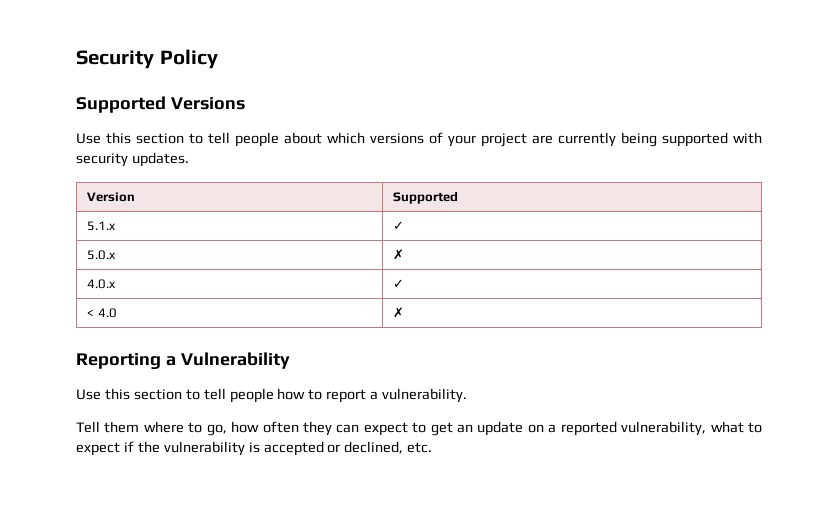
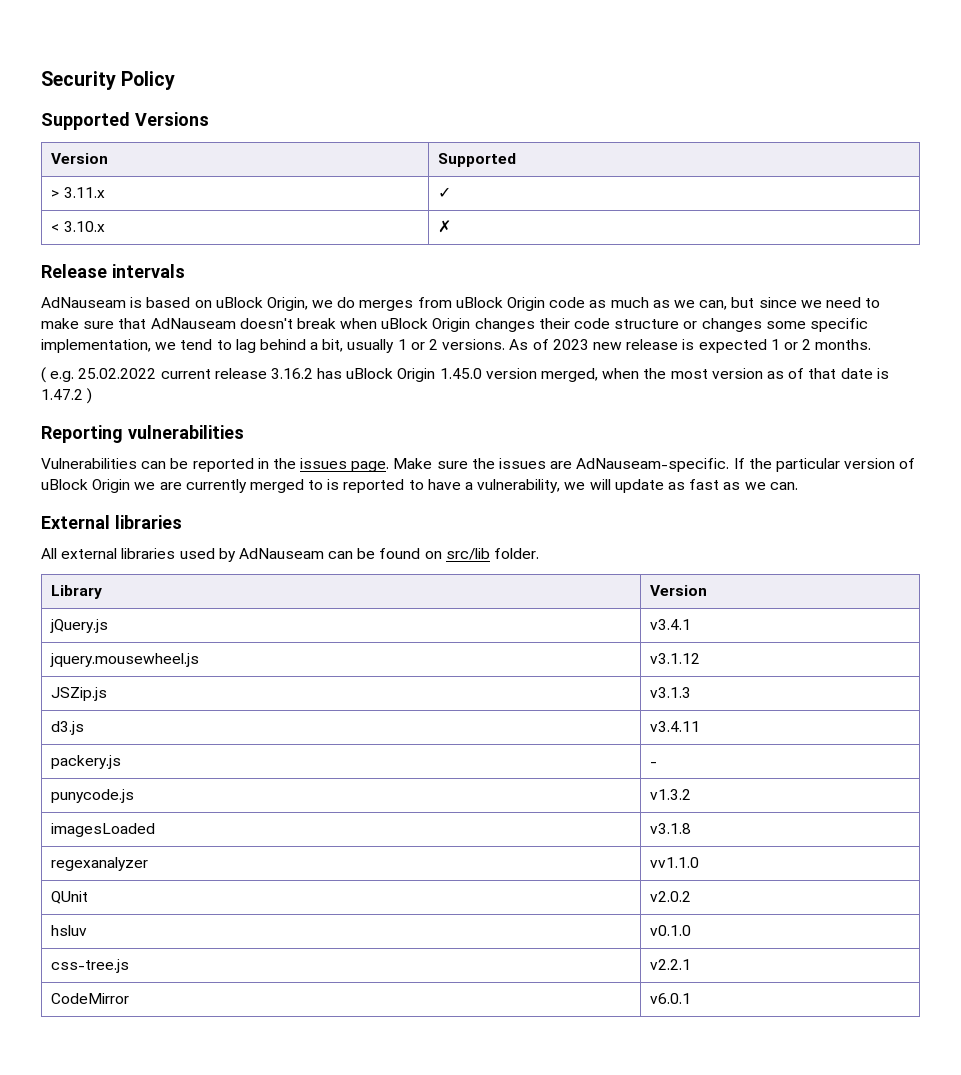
- Use this section to tell people about which versions of your project are currently being supported with security updates.
  Version | Supported
- 5.1.x | ✓
- 5.0.x | ✗
- 4.0.x | ✓
+ > 3.11.x | ✓
- < 4.0 | ✗
- Reporting a Vulnerability
- Use this section to tell people how to report a vulnerability.
- Tell them where to go, how often they can expect to get an update on a reported vulnerability, what to expect if the vulnerability is accepted or declined, etc.
+ < 3.10.x | ✗
+ Release intervals
+ AdNauseam is based on uBlock Origin, we do merges from uBlock Origin code as much as we can, but since we need to make sure that AdNauseam doesn't break when uBlock Origin changes their code structure or changes some specific implementation, we tend to lag behind a bit, usually 1 or 2 versions. As of 2023 new release is expected 1 or 2 months.
+ ( e.g. 25.02.2022 current release 3.16.2 has uBlock Origin 1.45.0 version merged, when the most version as of that date is 1.47.2 )
+ Reporting vulnerabilities
+ Vulnerabilities can be reported in the issues page. Make sure the issues are AdNauseam-specific. If the particular version of uBlock Origin we are currently merged to is reported to have a vulnerability, we will update as fast as we can.
+ External libraries
+ All external libraries used by AdNauseam can be found on src/lib folder.
+ Library | Version
+ jQuery.js | v3.4.1
+ jquery.mousewheel.js | v3.1.12
+ JSZip.js | v3.1.3
+ d3.js | v3.4.11
+ packery.js | -
+ punycode.js | v1.3.2
+ imagesLoaded | v3.1.8
+ regexanalyzer | vv1.1.0
+ QUnit | v2.0.2
+ hsluv | v0.1.0
+ css-tree.js | v2.2.1
+ CodeMirror | v6.0.1

